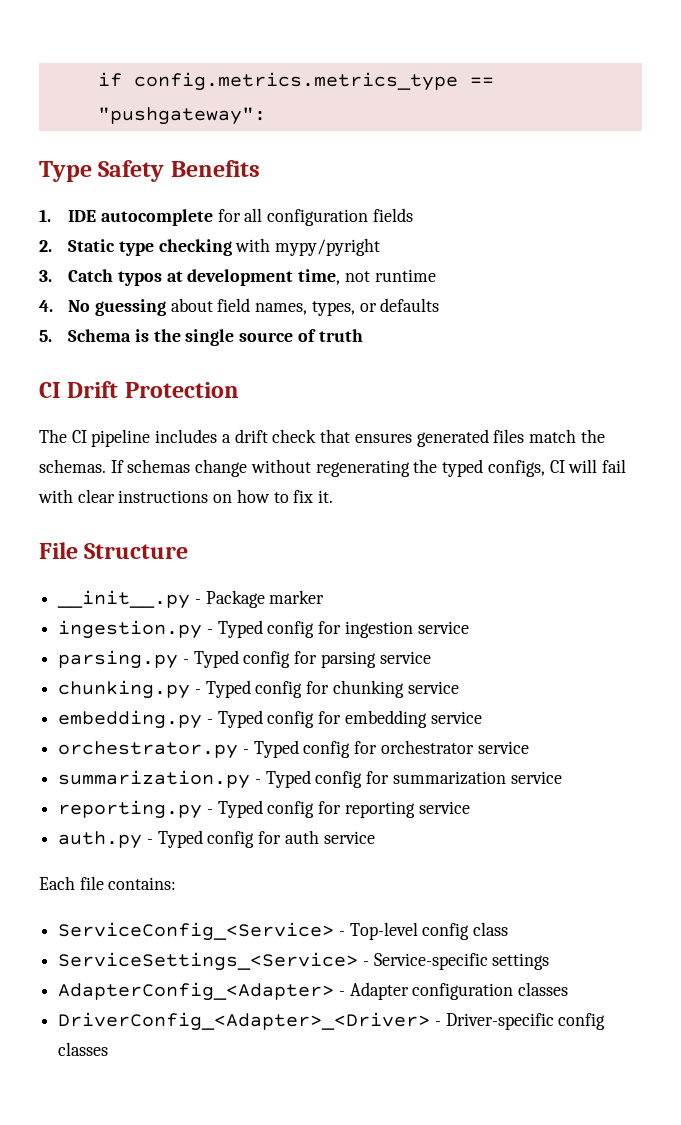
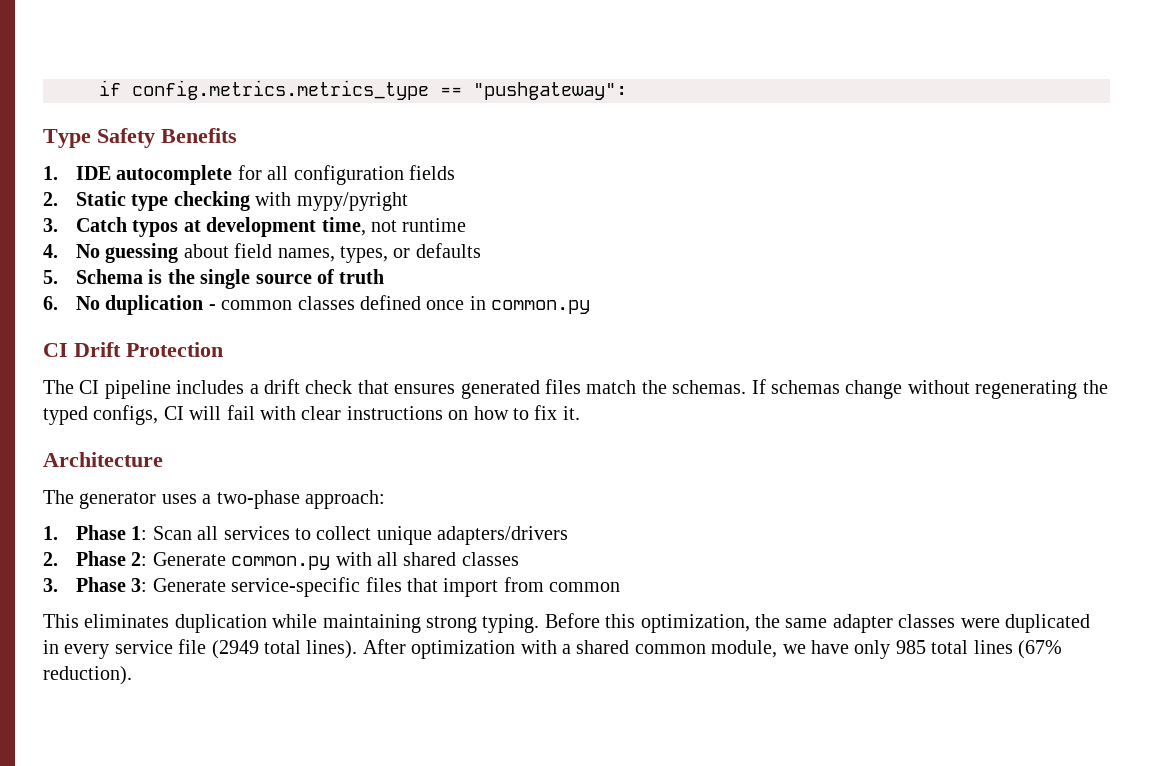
+ 6. No duplication - common classes defined once in common.py
- File Structure
- __init__.py - Package marker
- ingestion.py - Typed config for ingestion service
- parsing.py - Typed config for parsing service
- chunking.py - Typed config for chunking service
- embedding.py - Typed config for embedding service
- orchestrator.py - Typed config for orchestrator service
- summarization.py - Typed config for summarization service
- reporting.py - Typed config for reporting service
- auth.py - Typed config for auth service
- Each file contains:
- ServiceConfig_<Service> - Top-level config class
- ServiceSettings_<Service> - Service-specific settings
- AdapterConfig_<Adapter> - Adapter configuration classes
- DriverConfig_<Adapter>_<Driver> - Driver-specific config classes
+ Architecture
+ The generator uses a two-phase approach:
+ 1. Phase 1: Scan all services to collect unique adapters/drivers
+ 2. Phase 2: Generate common.py with all shared classes
+ 3. Phase 3: Generate service-specific files that import from common
+ This eliminates duplication while maintaining strong typing. Before this optimization, the same adapter classes were duplicated in every service file (2949 total lines). After optimization with a shared common module, we have only 985 total lines (67% reduction).

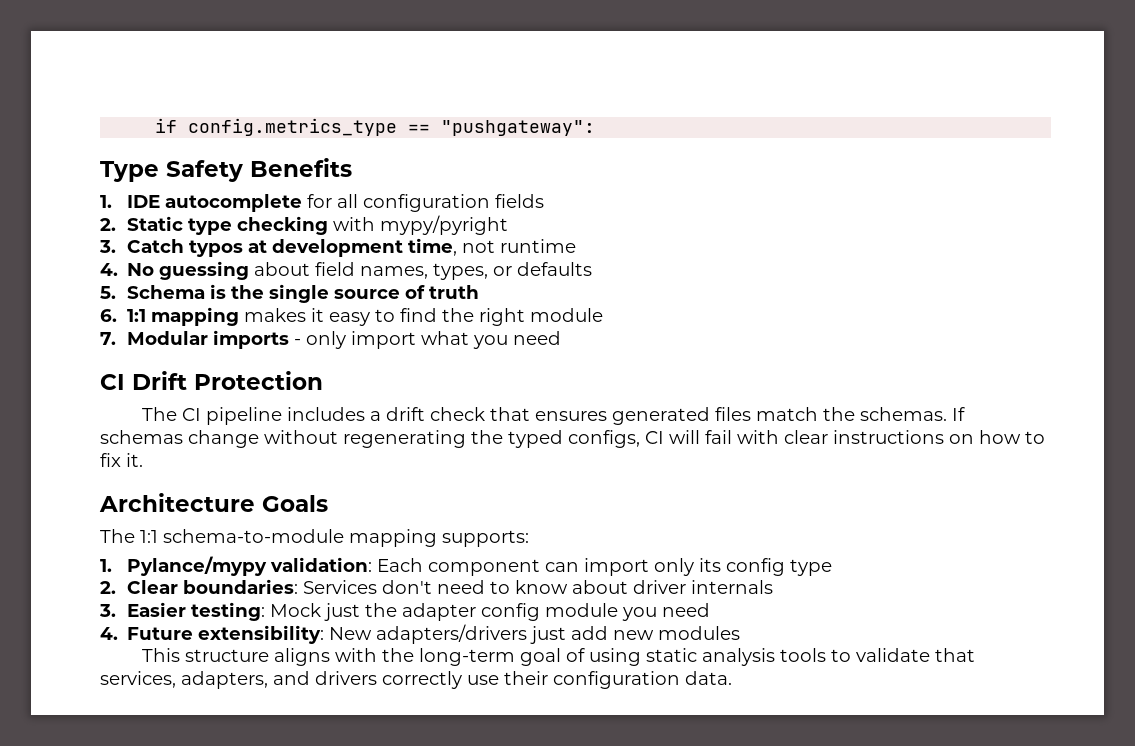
- if config.metrics.metrics_type == "pushgateway":
+ if config.metrics_type == "pushgateway":
- 6. No duplication - common classes defined once in common.py
+ 6. 1:1 mapping makes it easy to find the right module
+ 7. Modular imports - only import what you need
- Architecture
- The generator uses a two-phase approach:
- 1. Phase 1: Scan all services to collect unique adapters/drivers
- 2. Phase 2: Generate common.py with all shared classes
- 3. Phase 3: Generate service-specific files that import from common
- This eliminates duplication while maintaining strong typing. Before this optimization, the same adapter classes were duplicated in every service file (2949 total lines). After optimization with a shared common module, we have only 985 total lines (67% reduction).
+ Architecture Goals
+ The 1:1 schema-to-module mapping supports:
+ 1. Pylance/mypy validation: Each component can import only its config type
+ 2. Clear boundaries: Services don't need to know about driver internals
+ 3. Easier testing: Mock just the adapter config module you need
+ 4. Future extensibility: New adapters/drivers just add new modules
+ This structure aligns with the long-term goal of using static analysis tools to validate that services, adapters, and drivers correctly use their configuration data.

